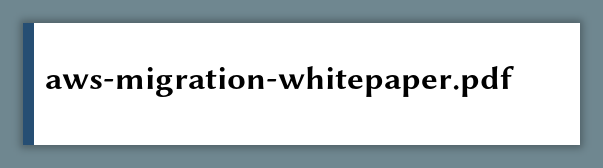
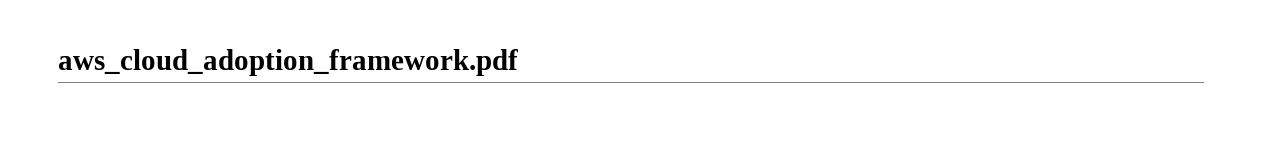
- aws-migration-whitepaper.pdf
+ aws_cloud_adoption_framework.pdf

